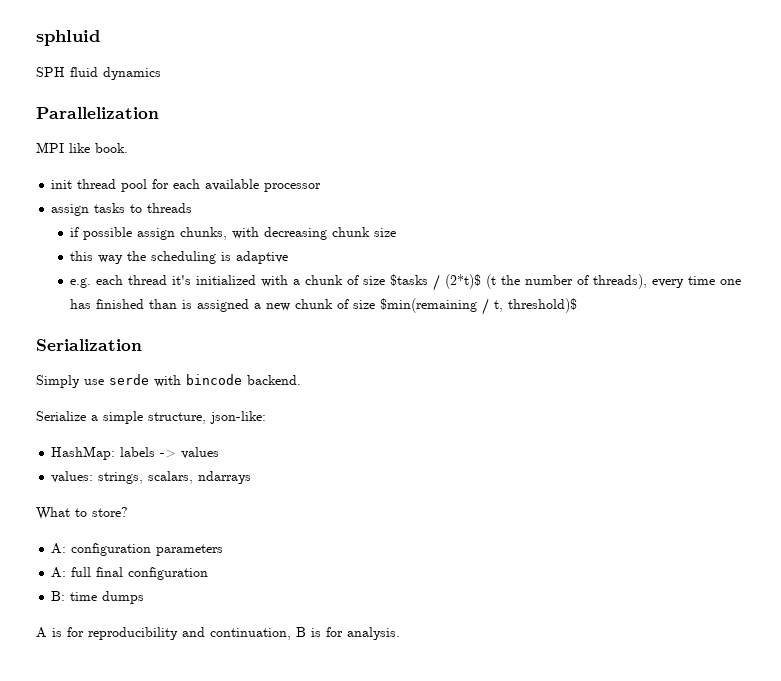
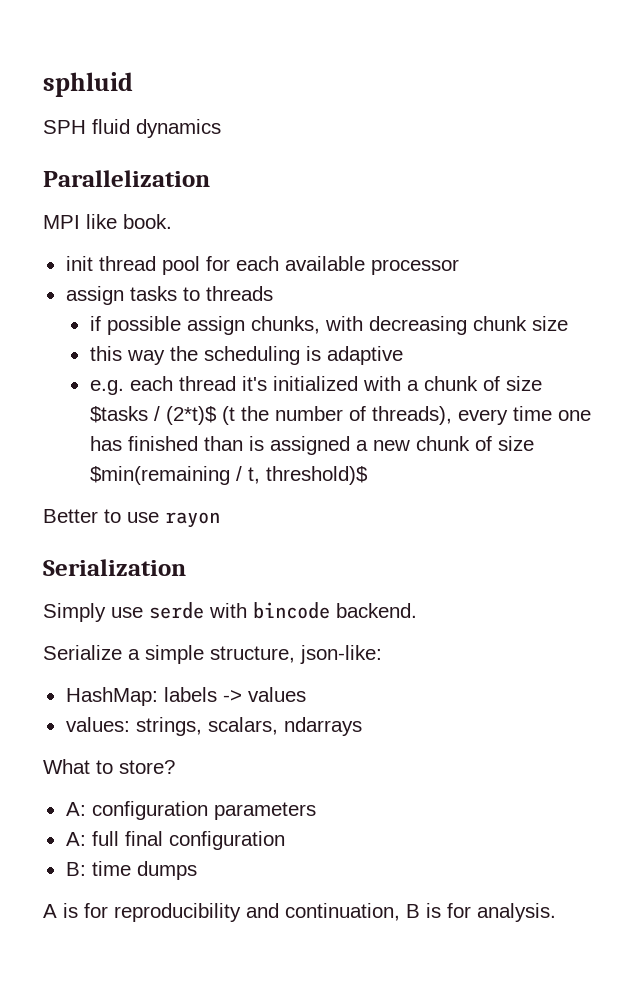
+ Better to use rayon

